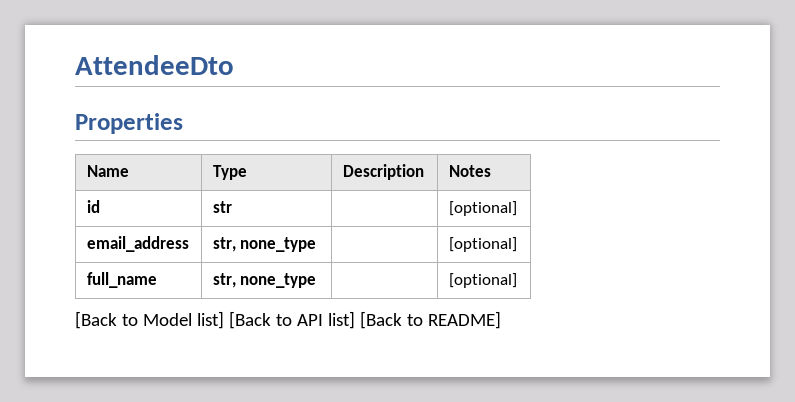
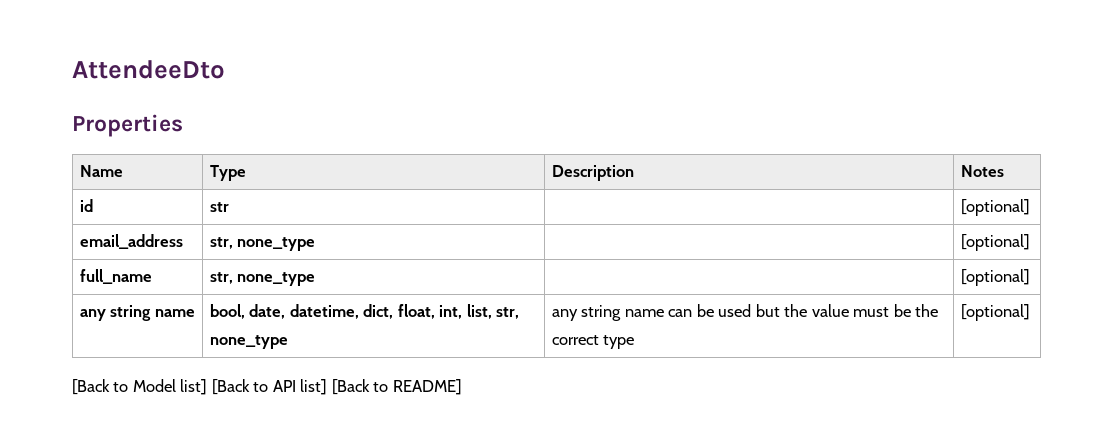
+ any string name | bool, date, datetime, dict, float, int, list, str, none_type | any string name can be used but the value must be the correct type | [optional]

